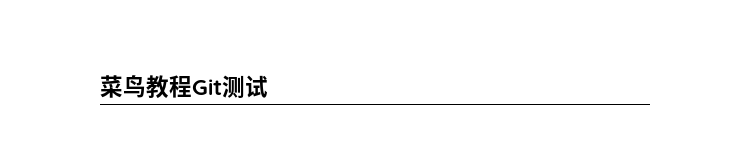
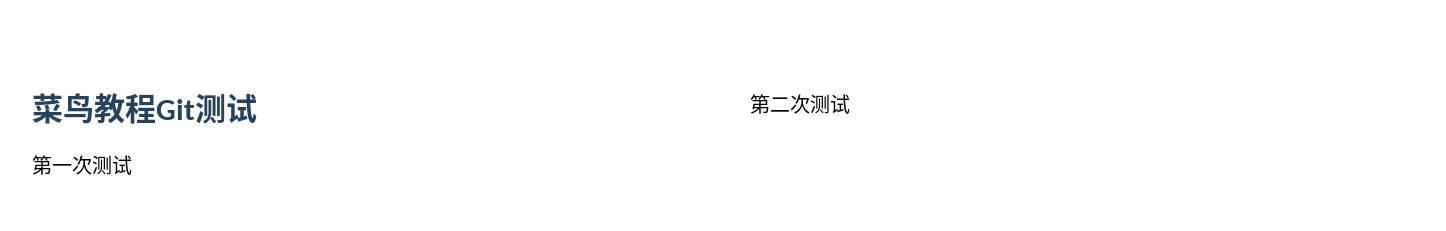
+ 第一次测试
+ 第二次测试

